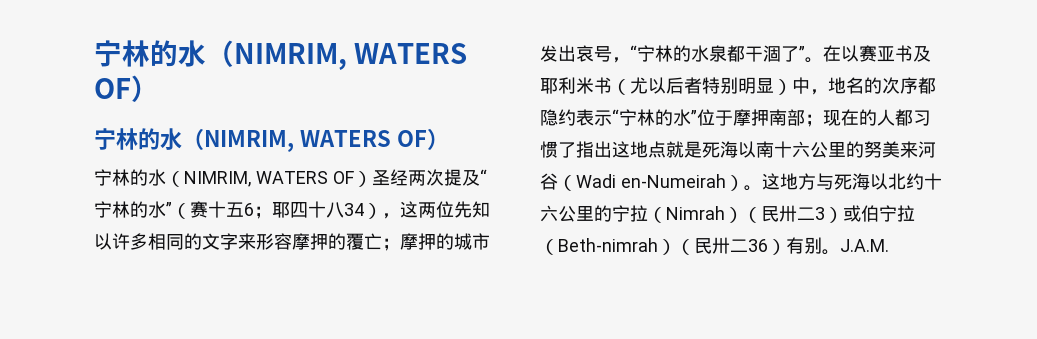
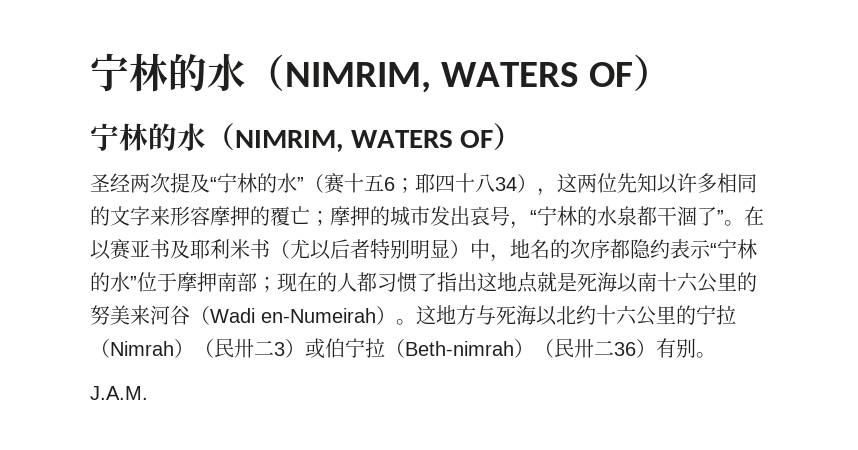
- 宁林的水（NIMRIM, WATERS OF）圣经两次提及“宁林的水”（赛十五6；耶四十八34），这两位先知以许多相同的文字来形容摩押的覆亡；摩押的城市发出哀号，“宁林的水泉都干涸了”。
+ 圣经两次提及“宁林的水”（赛十五6；耶四十八34），这两位先知以许多相同的文字来形容摩押的覆亡；摩押的城市发出哀号，“宁林的水泉都干涸了”。
- 这地方与死海以北约十六公里的宁拉（Nimrah）（民卅二3）或伯宁拉（Beth-nimrah）（民卅二36）有别。J.A.M.
+ 这地方与死海以北约十六公里的宁拉（Nimrah）（民卅二3）或伯宁拉（Beth-nimrah）（民卅二36）有别。
+ J.A.M.

